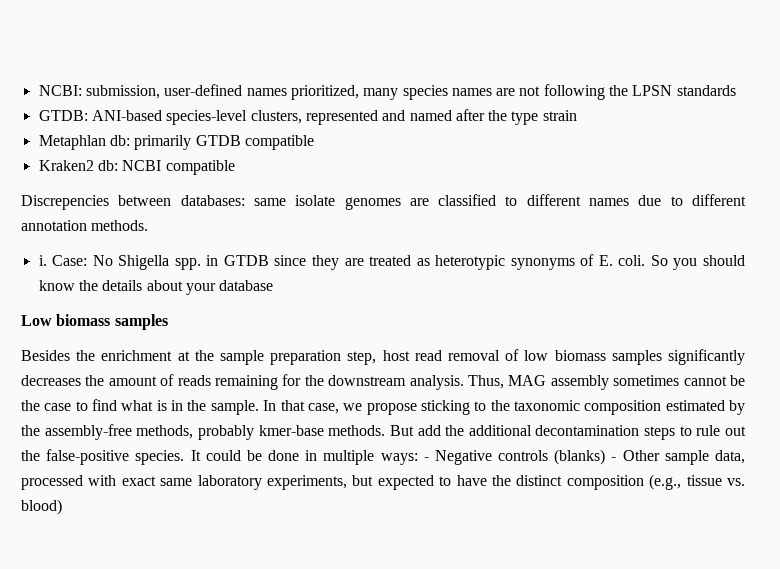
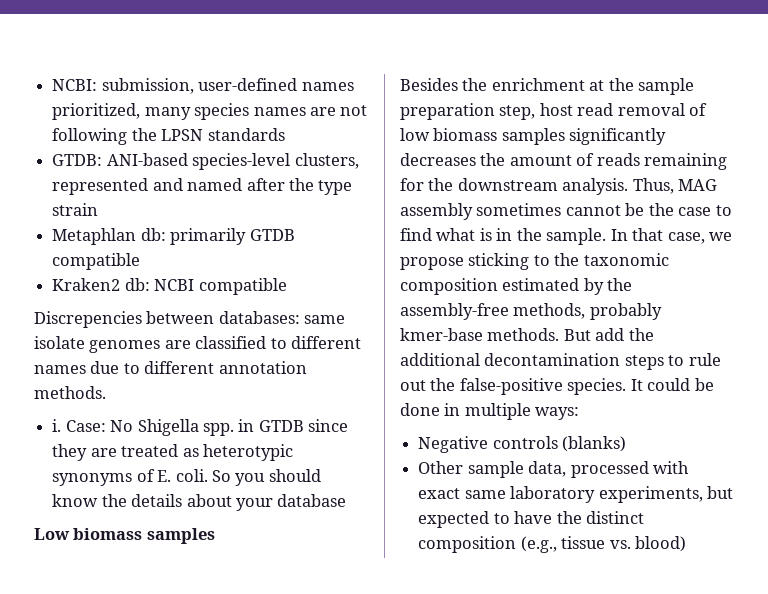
- It could be done in multiple ways: - Negative controls (blanks) - Other sample data, processed with exact same laboratory experiments, but expected to have the distinct composition (e.g., tissue vs. blood)
+ It could be done in multiple ways:
+ Negative controls (blanks)
+ Other sample data, processed with exact same laboratory experiments, but expected to have the distinct composition (e.g., tissue vs. blood)

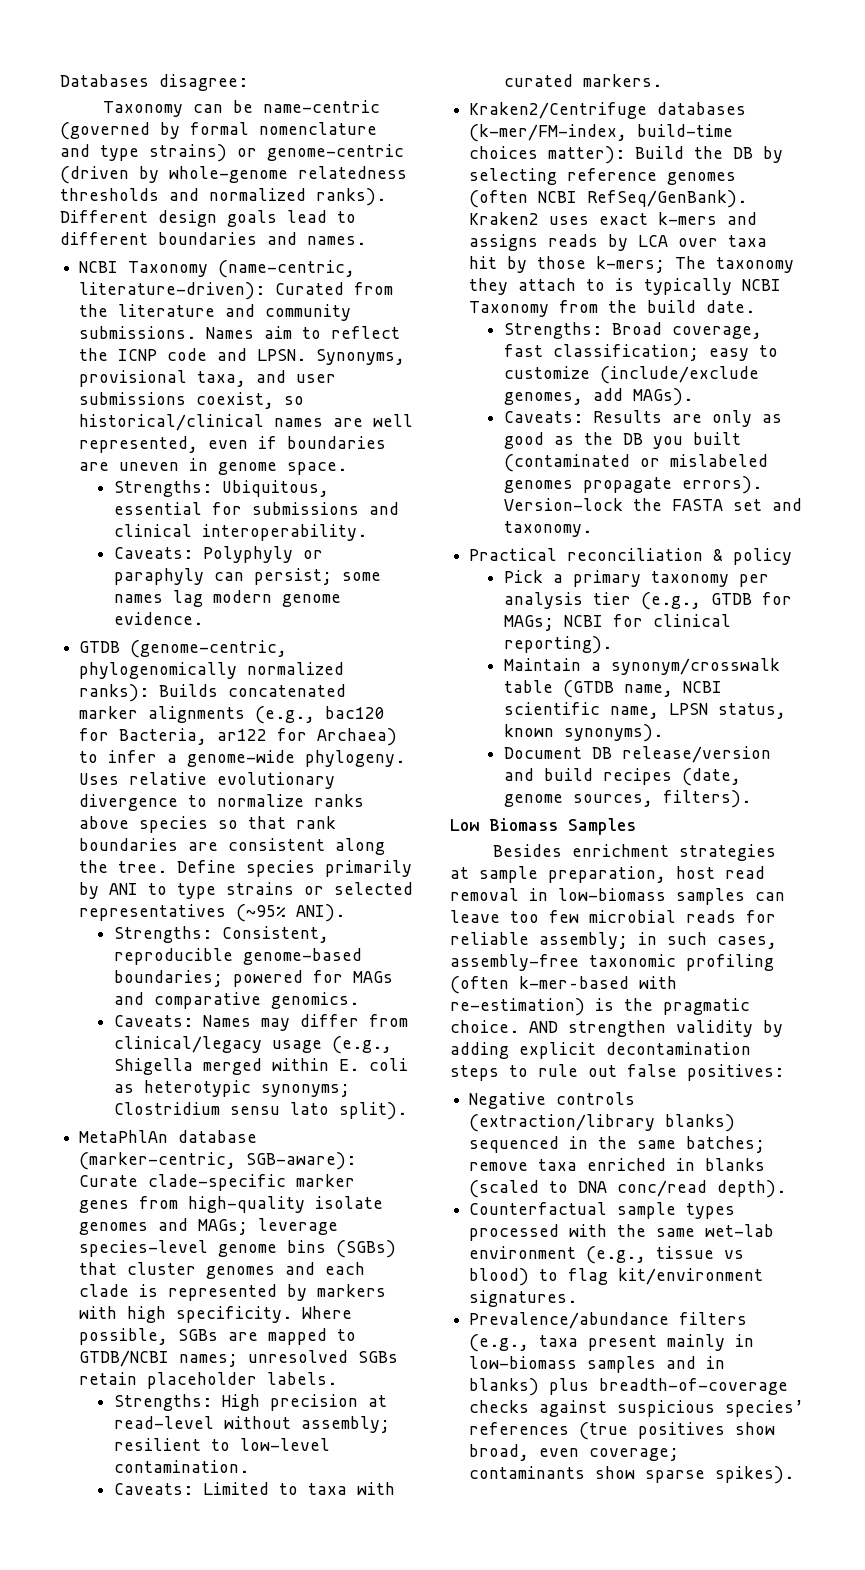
- NCBI: submission, user-defined names prioritized, many species names are not following the LPSN standards
- GTDB: ANI-based species-level clusters, represented and named after the type strain
- Metaphlan db: primarily GTDB compatible
- Kraken2 db: NCBI compatible
- Discrepencies between databases: same isolate genomes are classified to different names due to different annotation methods.
- i. Case: No Shigella spp. in GTDB since they are treated as heterotypic synonyms of E. coli. So you should know the details about your database
+ Databases disagree:
+ Taxonomy can be name-centric (governed by formal nomenclature and type strains) or genome-centric (driven by whole-genome relatedness thresholds and normalized ranks). Different design goals lead to different boundaries and names.
+ NCBI Taxonomy (name-centric, literature-driven): Curated from the literature and community submissions. Names aim to reflect the ICNP code and LPSN. Synonyms, provisional taxa, and user submissions coexist, so historical/clinical names are well represented, even if boundaries are uneven in genome space.
+ Strengths: Ubiquitous, essential for submissions and clinical interoperability.
+ Caveats: Polyphyly or paraphyly can persist; some names lag modern genome evidence.
+ GTDB (genome-centric, phylogenomically normalized ranks): Builds concatenated marker alignments (e.g., bac120 for Bacteria, ar122 for Archaea) to infer a genome-wide phylogeny. Uses relative evolutionary divergence to normalize ranks above species so that rank boundaries are consistent along the tree. Define species primarily by ANI to type strains or selected representatives (~95% ANI).
+ Strengths: Consistent, reproducible genome-based boundaries; powered for MAGs and comparative genomics.
+ Caveats: Names may differ from clinical/legacy usage (e.g., Shigella merged within E. coli as heterotypic synonyms; Clostridium sensu lato split).
+ MetaPhlAn database (marker-centric, SGB-aware): Curate clade-specific marker genes from high-quality isolate genomes and MAGs; leverage species-level genome bins (SGBs) that cluster genomes and each clade is represented by markers with high specificity. Where possible, SGBs are mapped to GTDB/NCBI names; unresolved SGBs retain placeholder labels.
+ Strengths: High precision at read-level without assembly; resilient to low-level contamination.
+ Caveats: Limited to taxa with curated markers.
+ Kraken2/Centrifuge databases (k-mer/FM-index, build-time choices matter): Build the DB by selecting reference genomes (often NCBI RefSeq/GenBank). Kraken2 uses exact k-mers and assigns reads by LCA over taxa hit by those k-mers; The taxonomy they attach to is typically NCBI Taxonomy from the build date.
+ Strengths: Broad coverage, fast classification; easy to customize (include/exclude genomes, add MAGs).
+ Caveats: Results are only as good as the DB you built (contaminated or mislabeled genomes propagate errors). Version-lock the FASTA set and taxonomy.
+ Practical reconciliation & policy
+ Pick a primary taxonomy per analysis tier (e.g., GTDB for MAGs; NCBI for clinical reporting).
+ Maintain a synonym/crosswalk table (GTDB name, NCBI scientific name, LPSN status, known synonyms).
+ Document DB release/version and build recipes (date, genome sources, filters).
- Low biomass samples
+ Low Biomass Samples
- Besides the enrichment at the sample preparation step, host read removal of low biomass samples significantly decreases the amount of reads remaining for the downstream analysis. Thus, MAG assembly sometimes cannot be the case to find what is in the sample. In that case, we propose sticking to the taxonomic composition estimated by the assembly-free methods, probably kmer-base methods. But add the additional decontamination steps to rule out the false-positive species. It could be done in multiple ways:
- Negative controls (blanks)
- Other sample data, processed with exact same laboratory experiments, but expected to have the distinct composition (e.g., tissue vs. blood)
+ Besides enrichment strategies at sample preparation, host read removal in low-biomass samples can leave too few microbial reads for reliable assembly; in such cases, assembly-free taxonomic profiling (often k-mer–based with re-estimation) is the pragmatic choice. AND strengthen validity by adding explicit decontamination steps to rule out false positives:
+ Negative controls (extraction/library blanks) sequenced in the same batches; remove taxa enriched in blanks (scaled to DNA conc/read depth).
+ Counterfactual sample types processed with the same wet-lab environment (e.g., tissue vs blood) to flag kit/environment signatures.
+ Prevalence/abundance filters (e.g., taxa present mainly in low-biomass samples and in blanks) plus breadth-of-coverage checks against suspicious species’ references (true positives show broad, even coverage; contaminants show sparse spikes).

